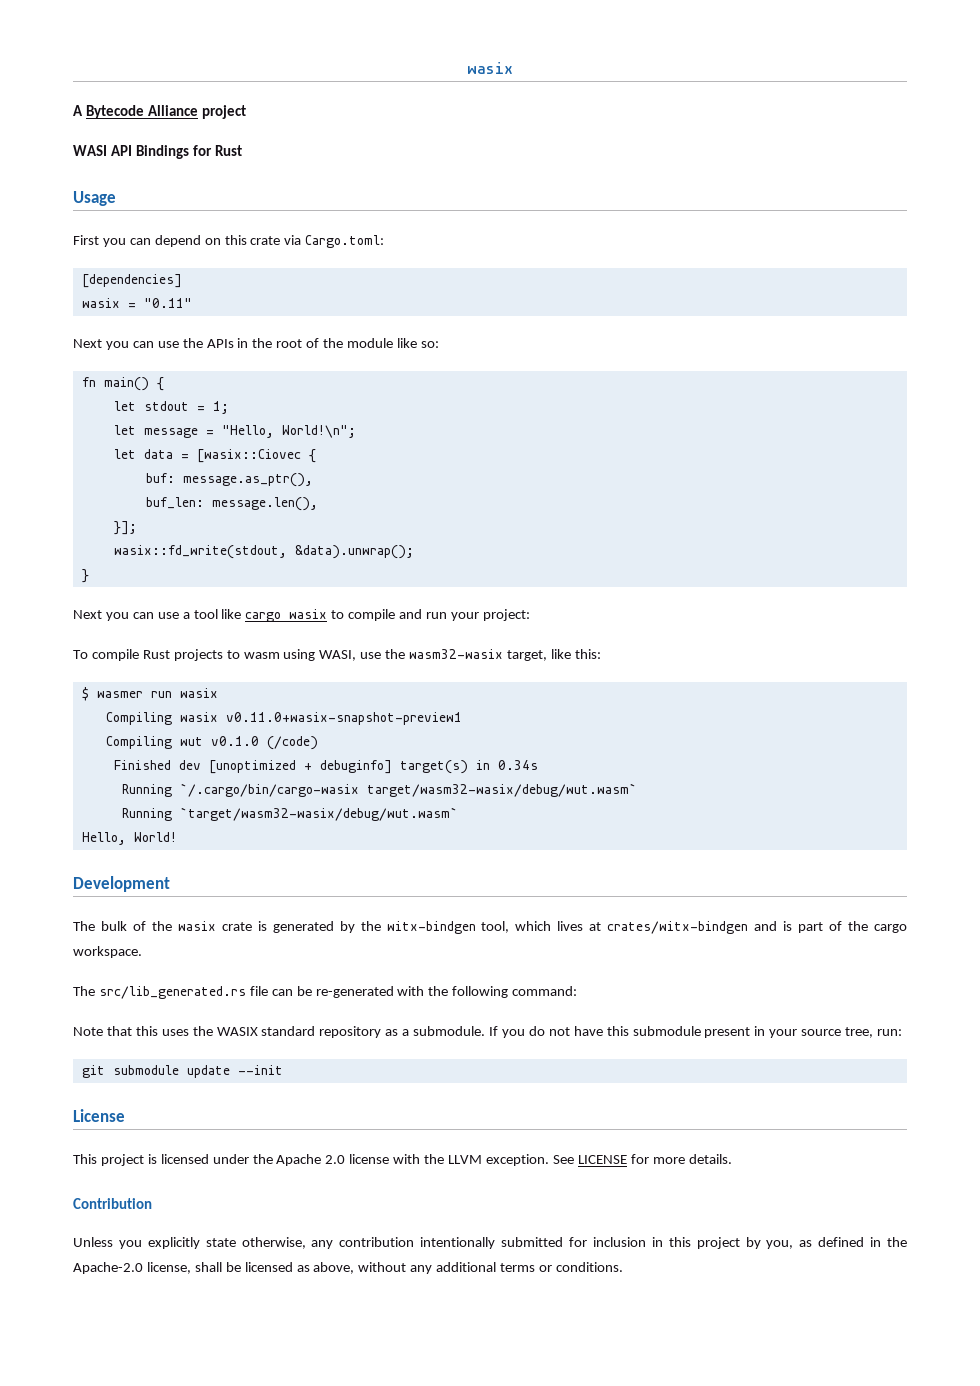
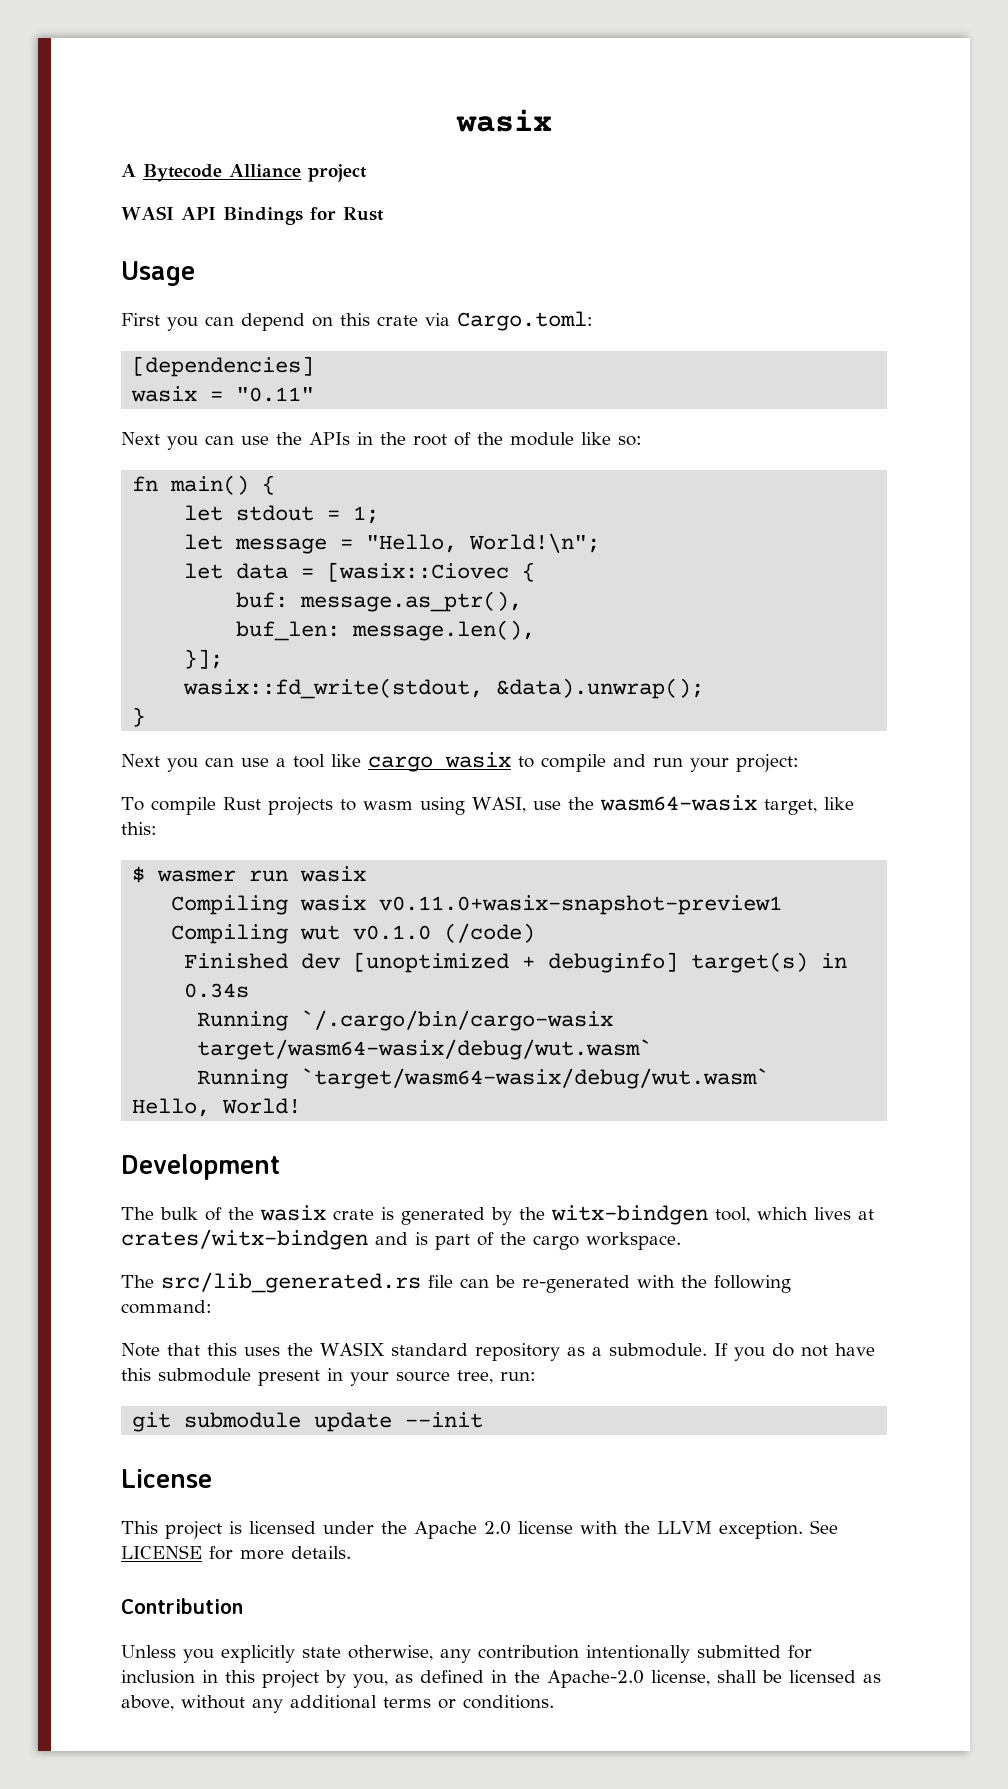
- To compile Rust projects to wasm using WASI, use the wasm32-wasix target, like this:
+ To compile Rust projects to wasm using WASI, use the wasm64-wasix target, like this:
- Running `/.cargo/bin/cargo-wasix target/wasm32-wasix/debug/wut.wasm`
- Running `target/wasm32-wasix/debug/wut.wasm`
+ Running `/.cargo/bin/cargo-wasix target/wasm64-wasix/debug/wut.wasm`
+ Running `target/wasm64-wasix/debug/wut.wasm`

